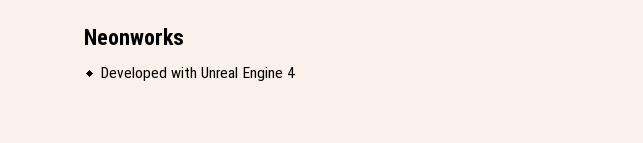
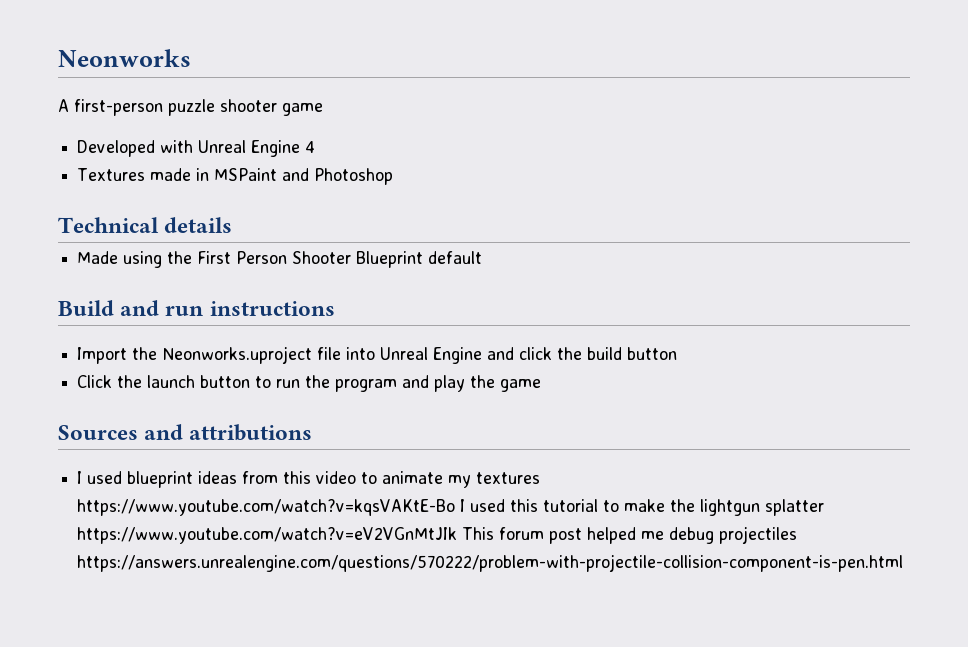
+ A first-person puzzle shooter game
+ Textures made in MSPaint and Photoshop
+ Technical details
+ Made using the First Person Shooter Blueprint default
+ Build and run instructions
+ Import the Neonworks.uproject file into Unreal Engine and click the build button
+ Click the launch button to run the program and play the game
+ Sources and attributions
+ I used blueprint ideas from this video to animate my textures https://www.youtube.com/watch?v=kqsVAKtE-Bo I used this tutorial to make the lightgun splatter https://www.youtube.com/watch?v=eV2VGnMtJIk This forum post helped me debug projectiles https://answers.unrealengine.com/questions/570222/problem-with-projectile-collision-component-is-pen.html

